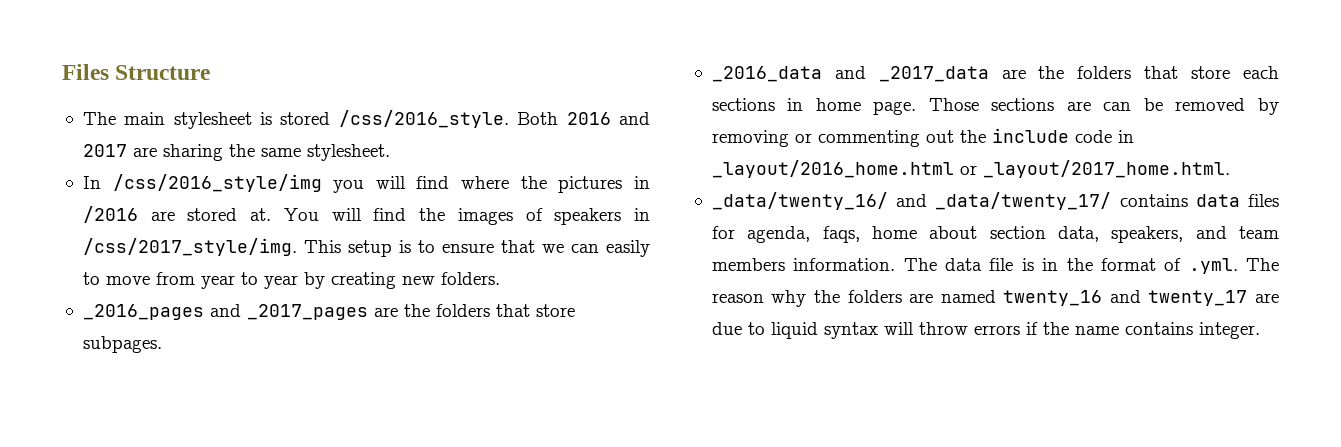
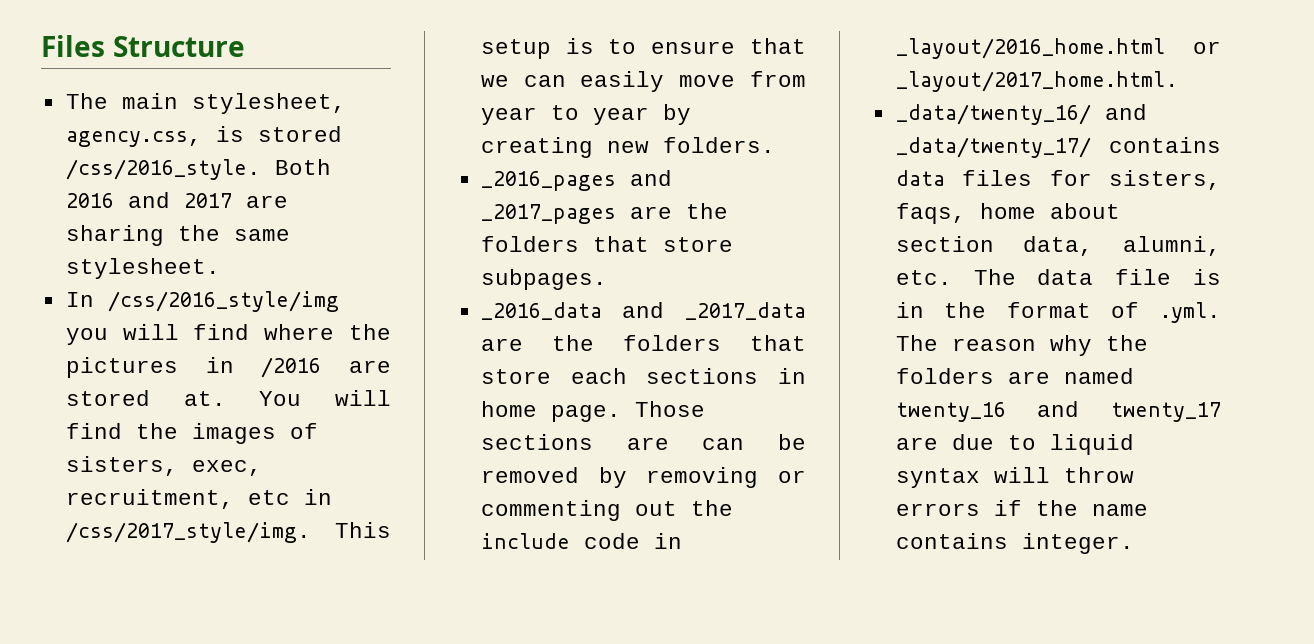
- The main stylesheet is stored /css/2016_style.
+ The main stylesheet, agency.css, is stored /css/2016_style.
- You will find the images of speakers in /css/2017_style/img.
+ You will find the images of sisters, exec, recruitment, etc in /css/2017_style/img.
- This setup is to ensure that we can easily to move from year to year by creating new folders.
+ This setup is to ensure that we can easily move from year to year by creating new folders.
- _data/twenty_16/ and _data/twenty_17/ contains data files for agenda, faqs, home about section data, speakers, and team members information. The data file is in the format of .yml. The reason why the folders are named twenty_16 and twenty_17 are due to liquid syntax will throw errors if the name contains integer.
+ _data/twenty_16/ and _data/twenty_17/ contains data files for sisters, faqs, home about section data, alumni, etc. The data file is in the format of .yml. The reason why the folders are named twenty_16 and twenty_17 are due to liquid syntax will throw errors if the name contains integer.

